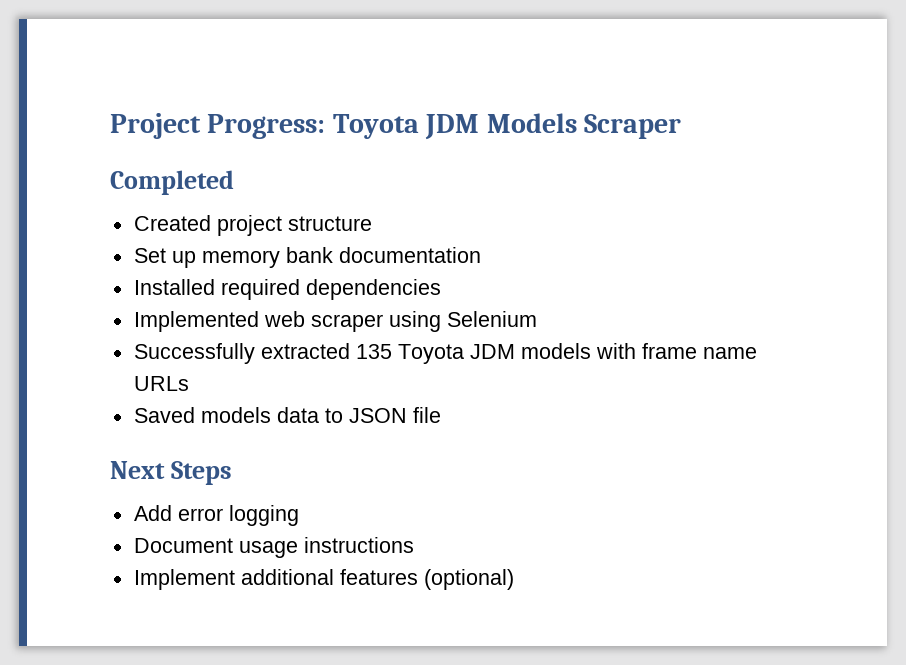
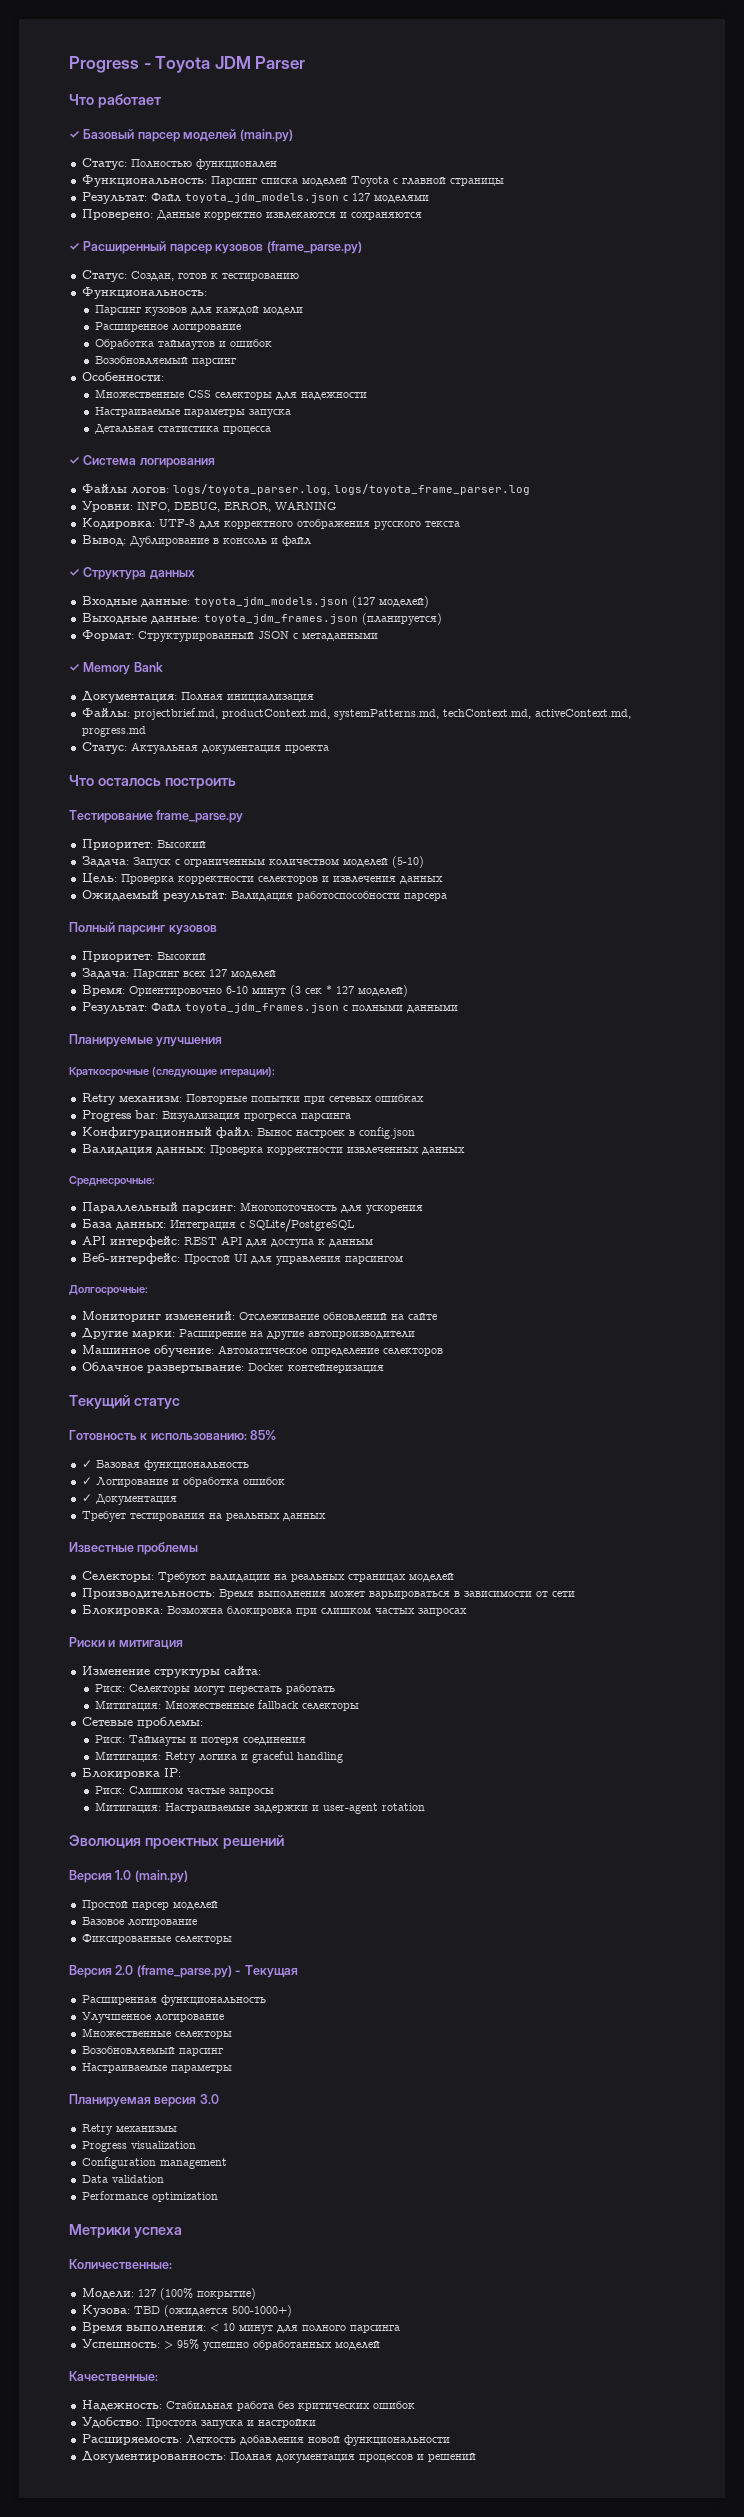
- Project Progress: Toyota JDM Models Scraper
- Completed
- Created project structure
- Set up memory bank documentation
- Installed required dependencies
- Implemented web scraper using Selenium
- Successfully extracted 135 Toyota JDM models with frame name URLs
- Saved models data to JSON file
- Next Steps
- Add error logging
- Document usage instructions
- Implement additional features (optional)
+ Progress - Toyota JDM Parser
+ Что работает
+ ✓ Базовый парсер моделей (main.py)
+ Статус: Полностью функционален
+ Функциональность: Парсинг списка моделей Toyota с главной страницы
+ Результат: Файл toyota_jdm_models.json с 127 моделями
+ Проверено: Данные корректно извлекаются и сохраняются
+ ✓ Расширенный парсер кузовов (frame_parse.py)
+ Статус: Создан, готов к тестированию
+ Функциональность:
+ Парсинг кузовов для каждой модели
+ Расширенное логирование
+ Обработка таймаутов и ошибок
+ Возобновляемый парсинг
+ Особенности:
+ Множественные CSS селекторы для надежности
+ Настраиваемые параметры запуска
+ Детальная статистика процесса
+ ✓ Система логирования
+ Файлы логов: logs/toyota_parser.log, logs/toyota_frame_parser.log
+ Уровни: INFO, DEBUG, ERROR, WARNING
+ Кодировка: UTF-8 для корректного отображения русского текста
+ Вывод: Дублирование в консоль и файл
+ ✓ Структура данных
+ Входные данные: toyota_jdm_models.json (127 моделей)
+ Выходные данные: toyota_jdm_frames.json (планируется)
+ Формат: Структурированный JSON с метаданными
+ ✓ Memory Bank
+ Документация: Полная инициализация
+ Файлы: projectbrief.md, productContext.md, systemPatterns.md, techContext.md, activeContext.md, progress.md
+ Статус: Актуальная документация проекта
+ Что осталось построить
+ Тестирование frame_parse.py
+ Приоритет: Высокий
+ Задача: Запуск с ограниченным количеством моделей (5-10)
+ Цель: Проверка корректности селекторов и извлечения данных
+ Ожидаемый результат: Валидация работоспособности парсера
+ Полный парсинг кузовов
+ Приоритет: Высокий
+ Задача: Парсинг всех 127 моделей
+ Время: Ориентировочно 6-10 минут (3 сек * 127 моделей)
+ Результат: Файл toyota_jdm_frames.json с полными данными
+ Планируемые улучшения
+ Краткосрочные (следующие итерации):
+ Retry механизм: Повторные попытки при сетевых ошибках
+ Progress bar: Визуализация прогресса парсинга
+ Конфигурационный файл: Вынос настроек в config.json
+ Валидация данных: Проверка корректности извлеченных данных
+ Среднесрочные:
+ Параллельный парсинг: Многопоточность для ускорения
+ База данных: Интеграция с SQLite/PostgreSQL
+ API интерфейс: REST API для доступа к данным
+ Веб-интерфейс: Простой UI для управления парсингом
+ Долгосрочные:
+ Мониторинг изменений: Отслеживание обновлений на сайте
+ Другие марки: Расширение на другие автопроизводители
+ Машинное обучение: Автоматическое определение селекторов
+ Облачное развертывание: Docker контейнеризация
+ Текущий статус
+ Готовность к использованию: 85%
+ ✓ Базовая функциональность
+ ✓ Логирование и обработка ошибок
+ ✓ Документация
+ Требует тестирования на реальных данных
+ Известные проблемы
+ Селекторы: Требуют валидации на реальных страницах моделей
+ Производительность: Время выполнения может варьироваться в зависимости от сети
+ Блокировка: Возможна блокировка при слишком частых запросах
+ Риски и митигация
+ Изменение структуры сайта:
+ Риск: Селекторы могут перестать работать
+ Митигация: Множественные fallback селекторы
+ Сетевые проблемы:
+ Риск: Таймауты и потеря соединения
+ Митигация: Retry логика и graceful handling
+ Блокировка IP:
+ Риск: Слишком частые запросы
+ Митигация: Настраиваемые задержки и user-agent rotation
+ Эволюция проектных решений
+ Версия 1.0 (main.py)
+ Простой парсер моделей
+ Базовое логирование
+ Фиксированные селекторы
+ Версия 2.0 (frame_parse.py) - Текущая
+ Расширенная функциональность
+ Улучшенное логирование
+ Множественные селекторы
+ Возобновляемый парсинг
+ Настраиваемые параметры
+ Планируемая версия 3.0
+ Retry механизмы
+ Progress visualization
+ Configuration management
+ Data validation
+ Performance optimization
+ Метрики успеха
+ Количественные:
+ Модели: 127 (100% покрытие)
+ Кузова: TBD (ожидается 500-1000+)
+ Время выполнения: < 10 минут для полного парсинга
+ Успешность: > 95% успешно обработанных моделей
+ Качественные:
+ Надежность: Стабильная работа без критических ошибок
+ Удобство: Простота запуска и настройки
+ Расширяемость: Легкость добавления новой функциональности
+ Документированность: Полная документация процессов и решений

